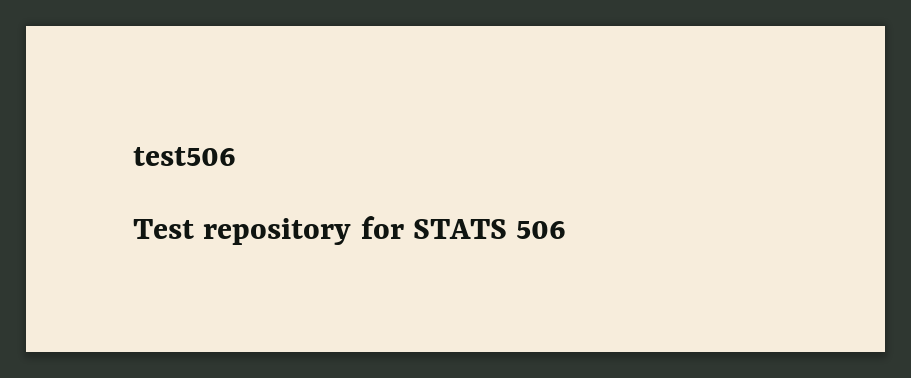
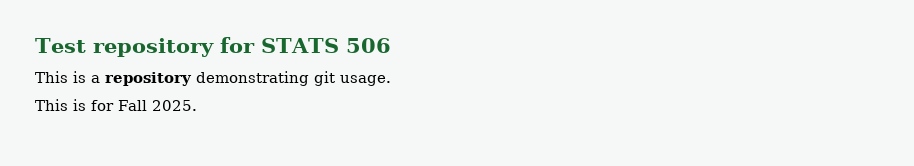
- test506
+ This is a repository demonstrating git usage.
+ This is for Fall 2025.

